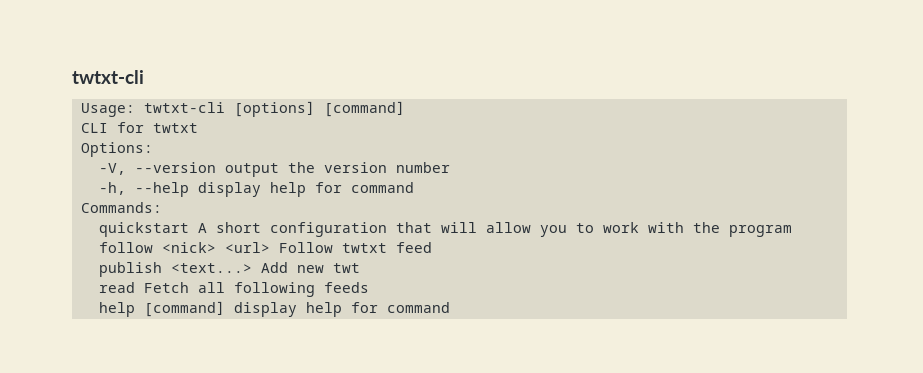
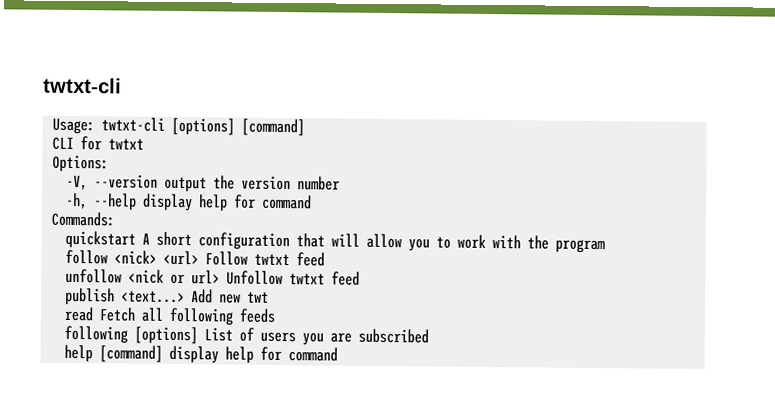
+ unfollow <nick or url> Unfollow twtxt feed
+ following [options] List of users you are subscribed

